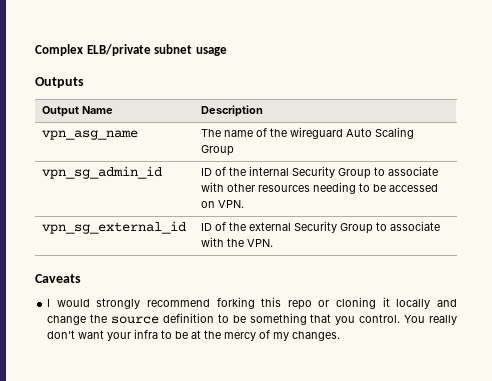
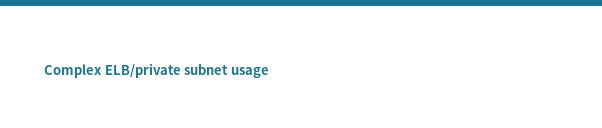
- Outputs
- Output Name | Description
- vpn_asg_name | The name of the wireguard Auto Scaling Group
- vpn_sg_admin_id | ID of the internal Security Group to associate with other resources needing to be accessed on VPN.
- vpn_sg_external_id | ID of the external Security Group to associate with the VPN.
- Caveats
- I would strongly recommend forking this repo or cloning it locally and change the source definition to be something that you control. You really don't want your infra to be at the mercy of my changes.

